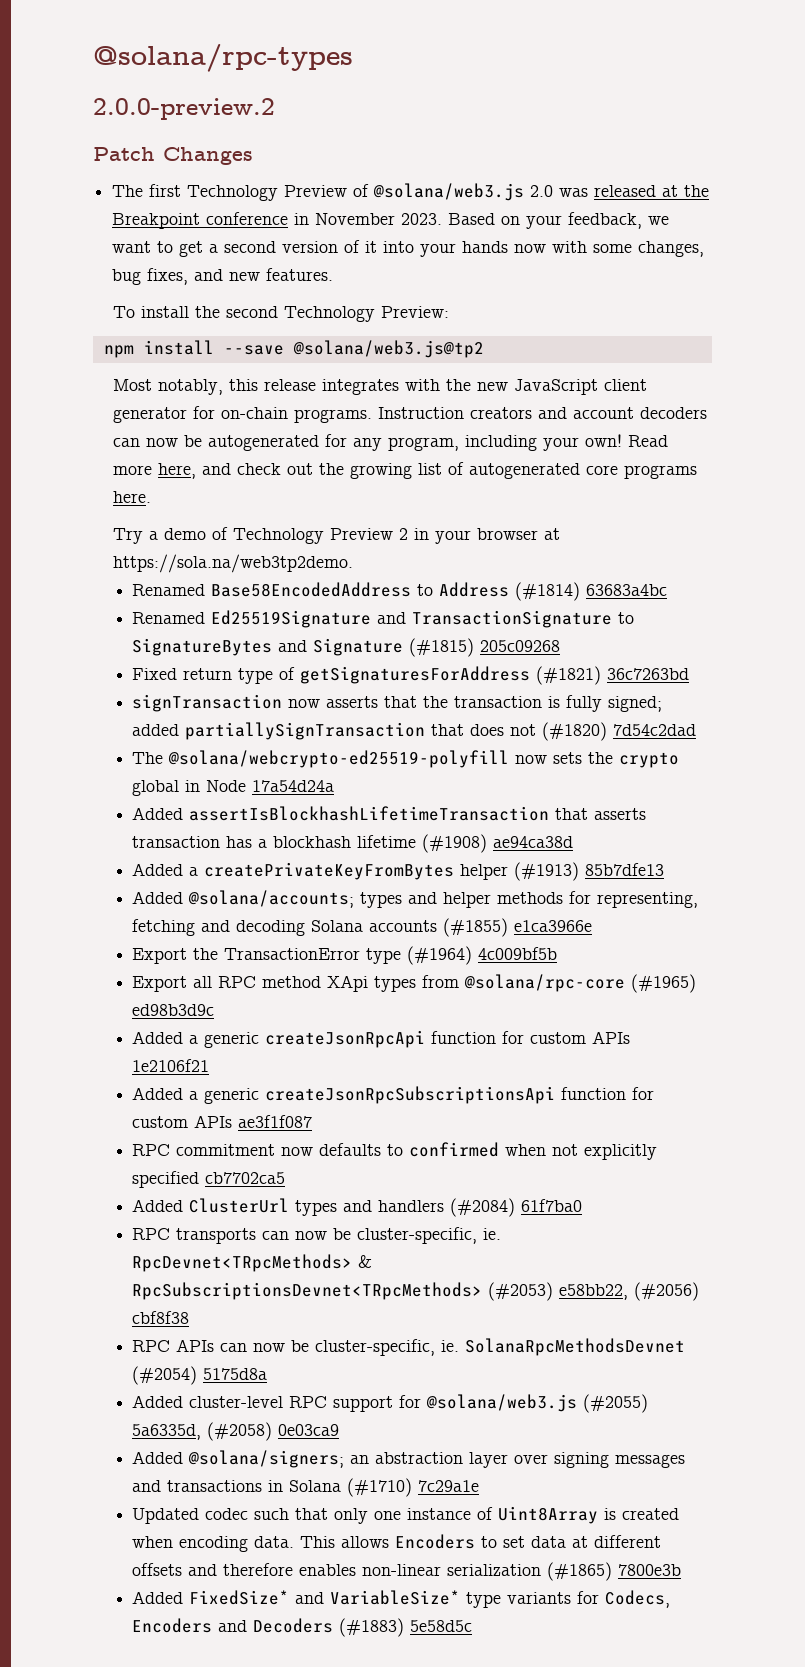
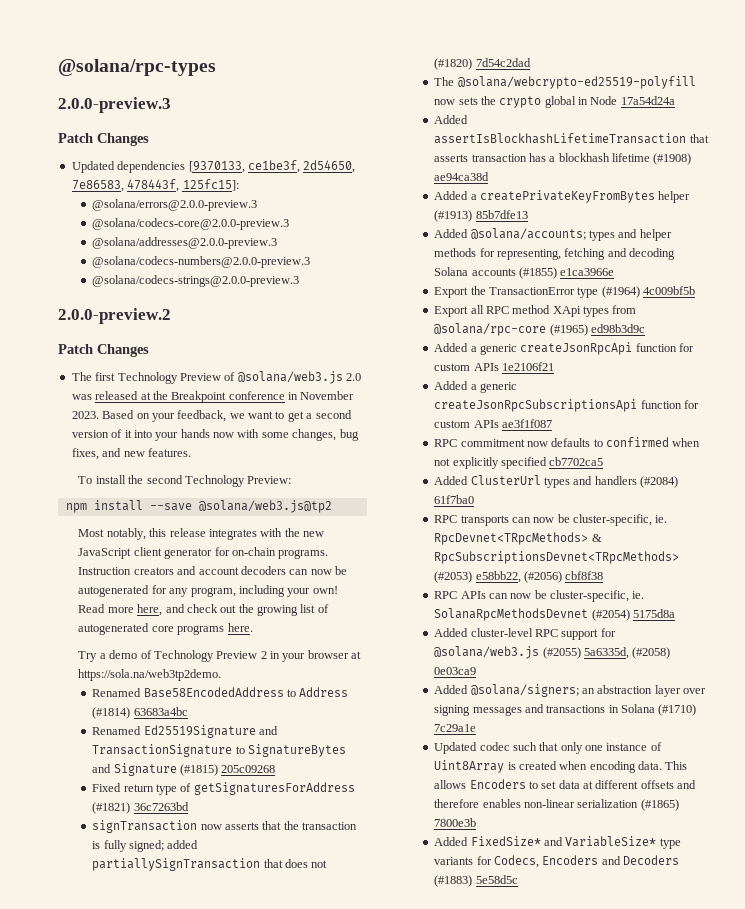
+ 2.0.0-preview.3
+ Patch Changes
+ Updated dependencies [9370133, ce1be3f, 2d54650, 7e86583, 478443f, 125fc15]:
+ @solana/errors@2.0.0-preview.3
+ @solana/codecs-core@2.0.0-preview.3
+ @solana/addresses@2.0.0-preview.3
+ @solana/codecs-numbers@2.0.0-preview.3
+ @solana/codecs-strings@2.0.0-preview.3

